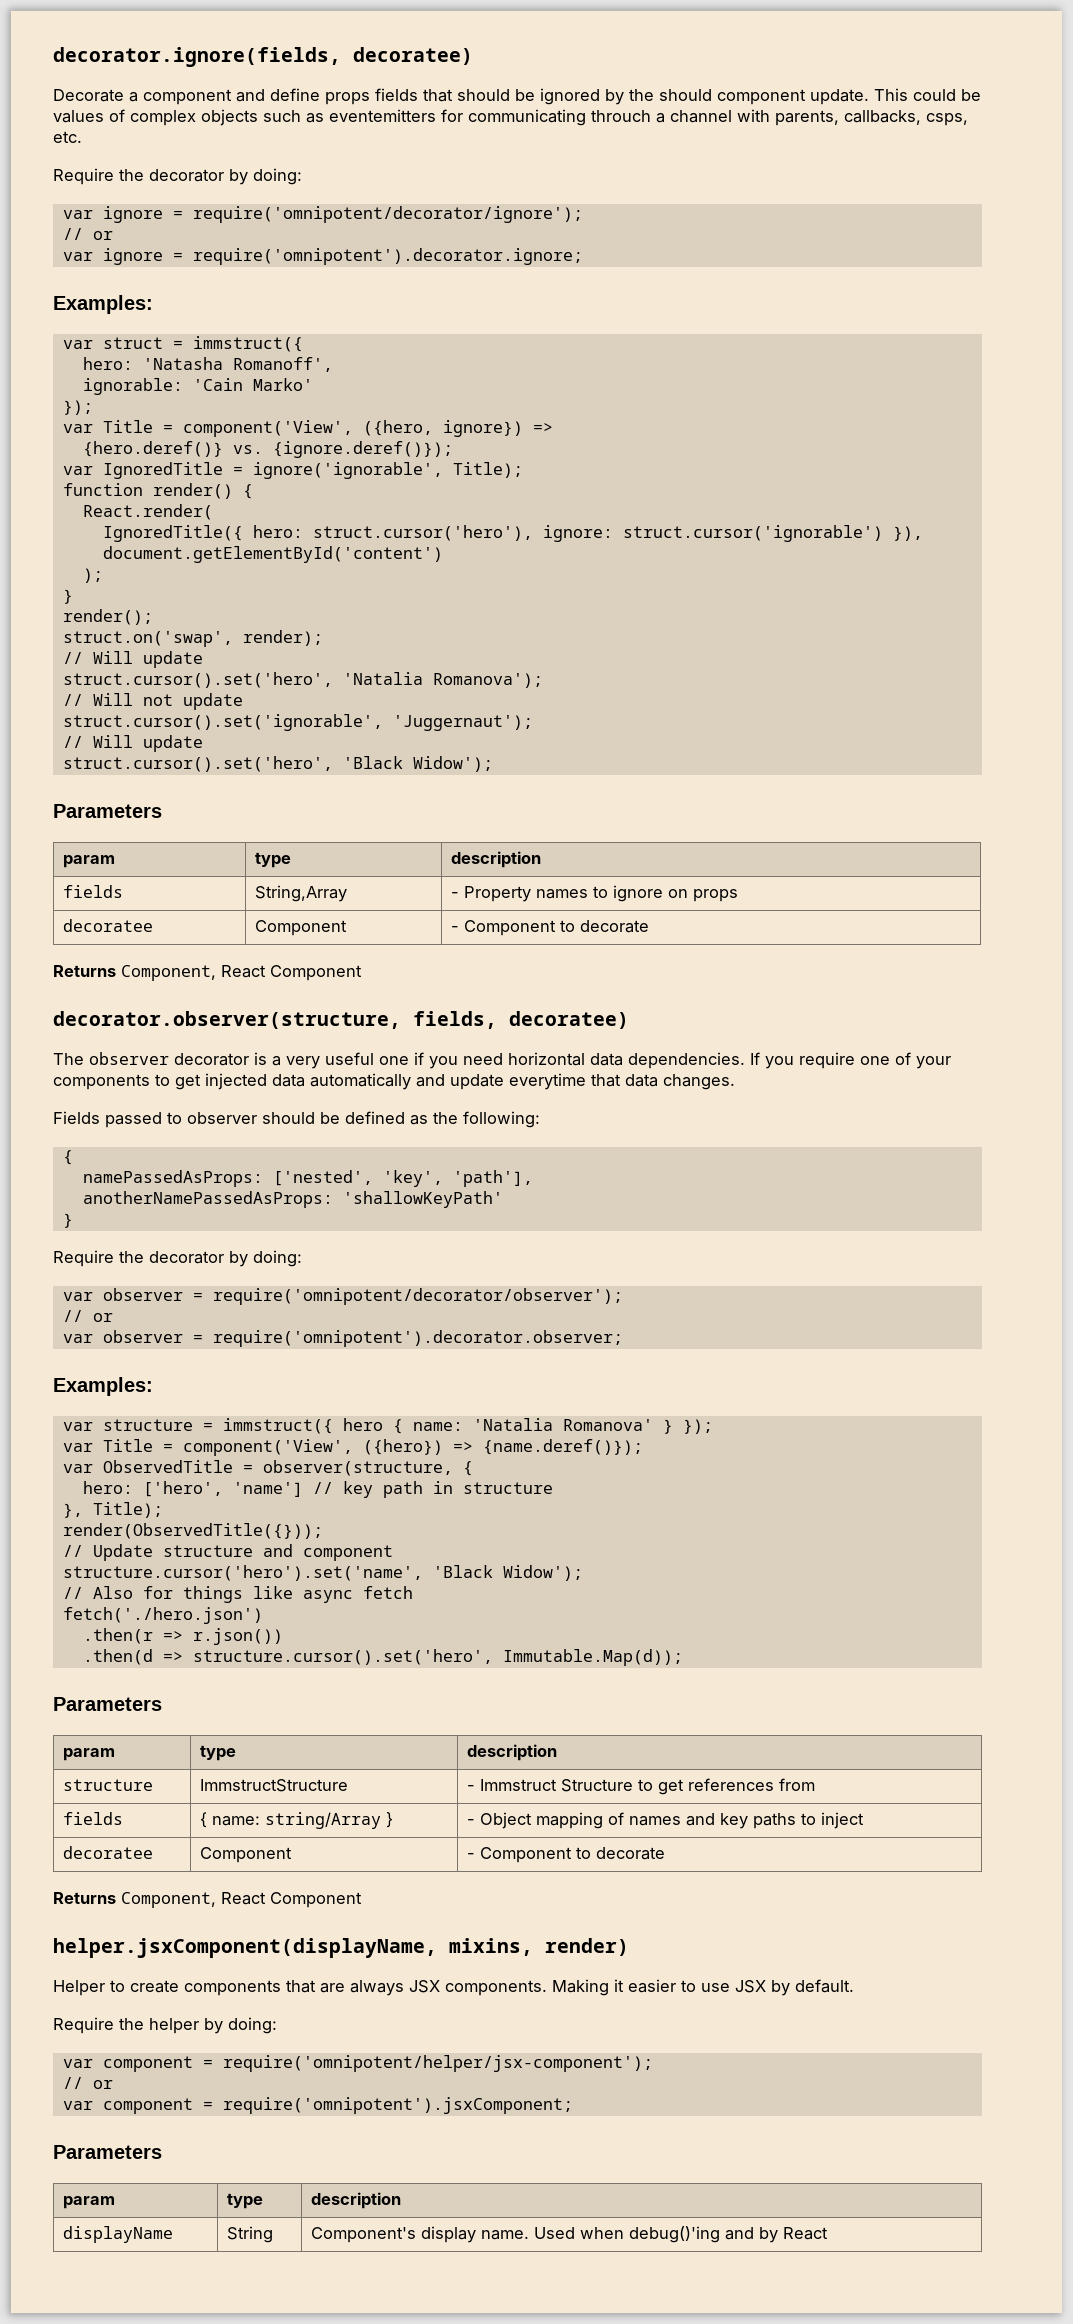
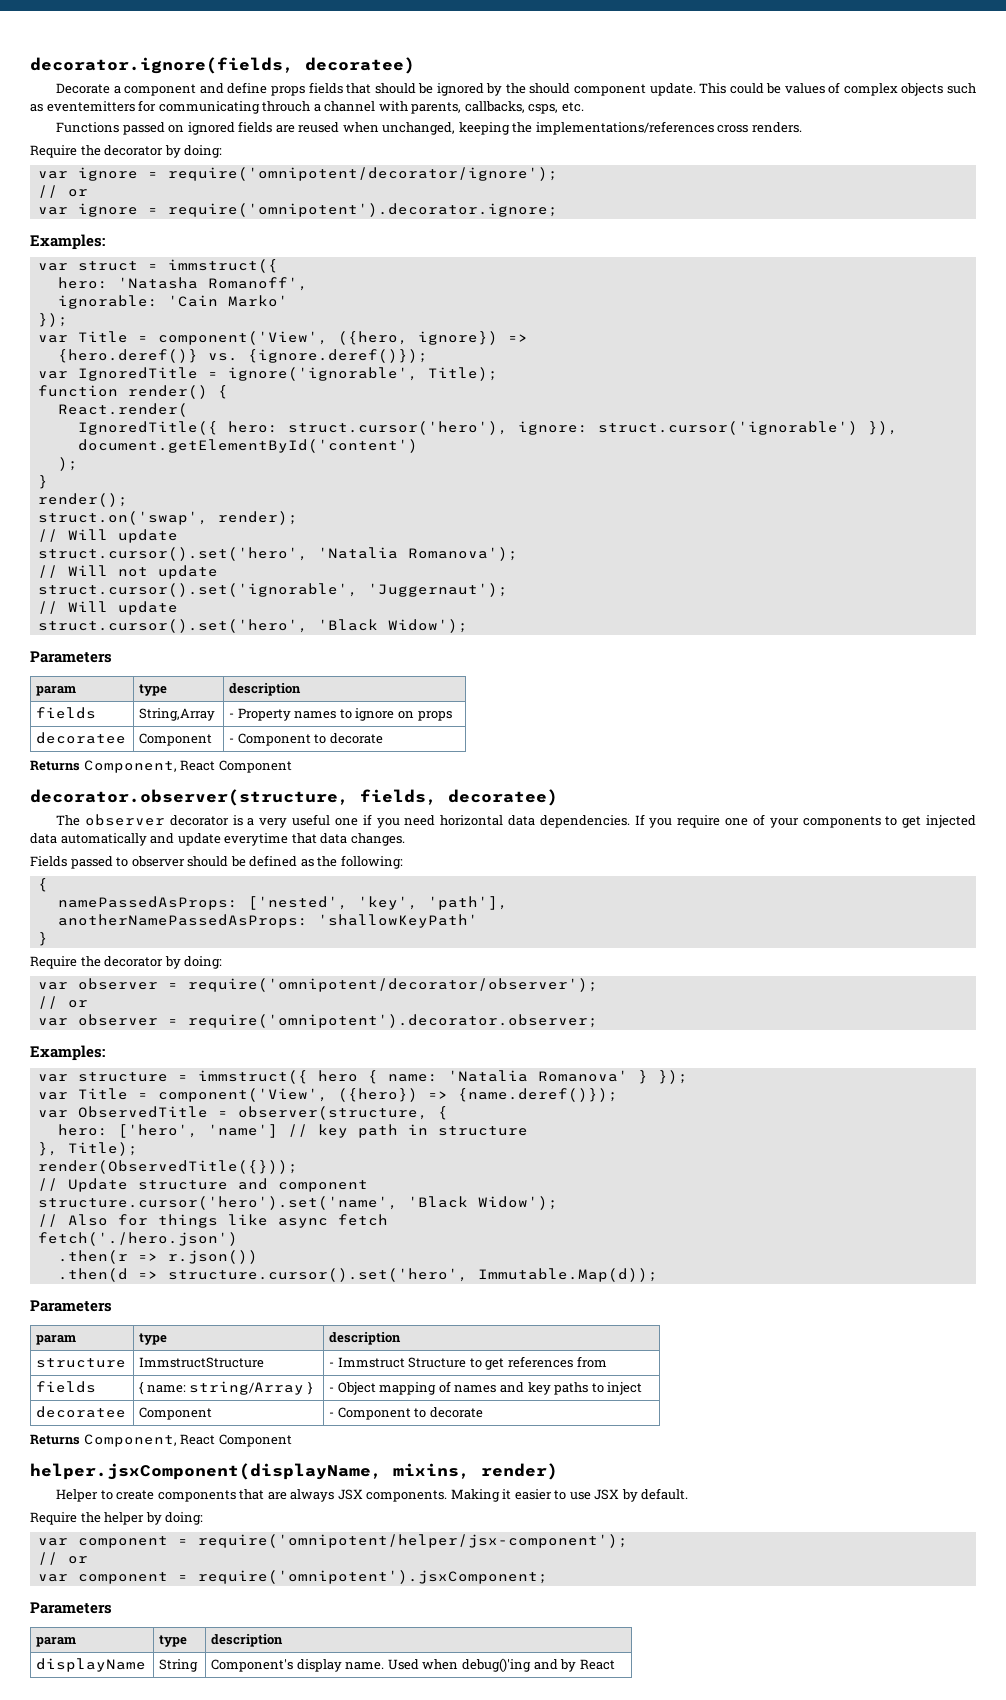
+ Functions passed on ignored fields are reused when unchanged, keeping the implementations/references cross renders.

